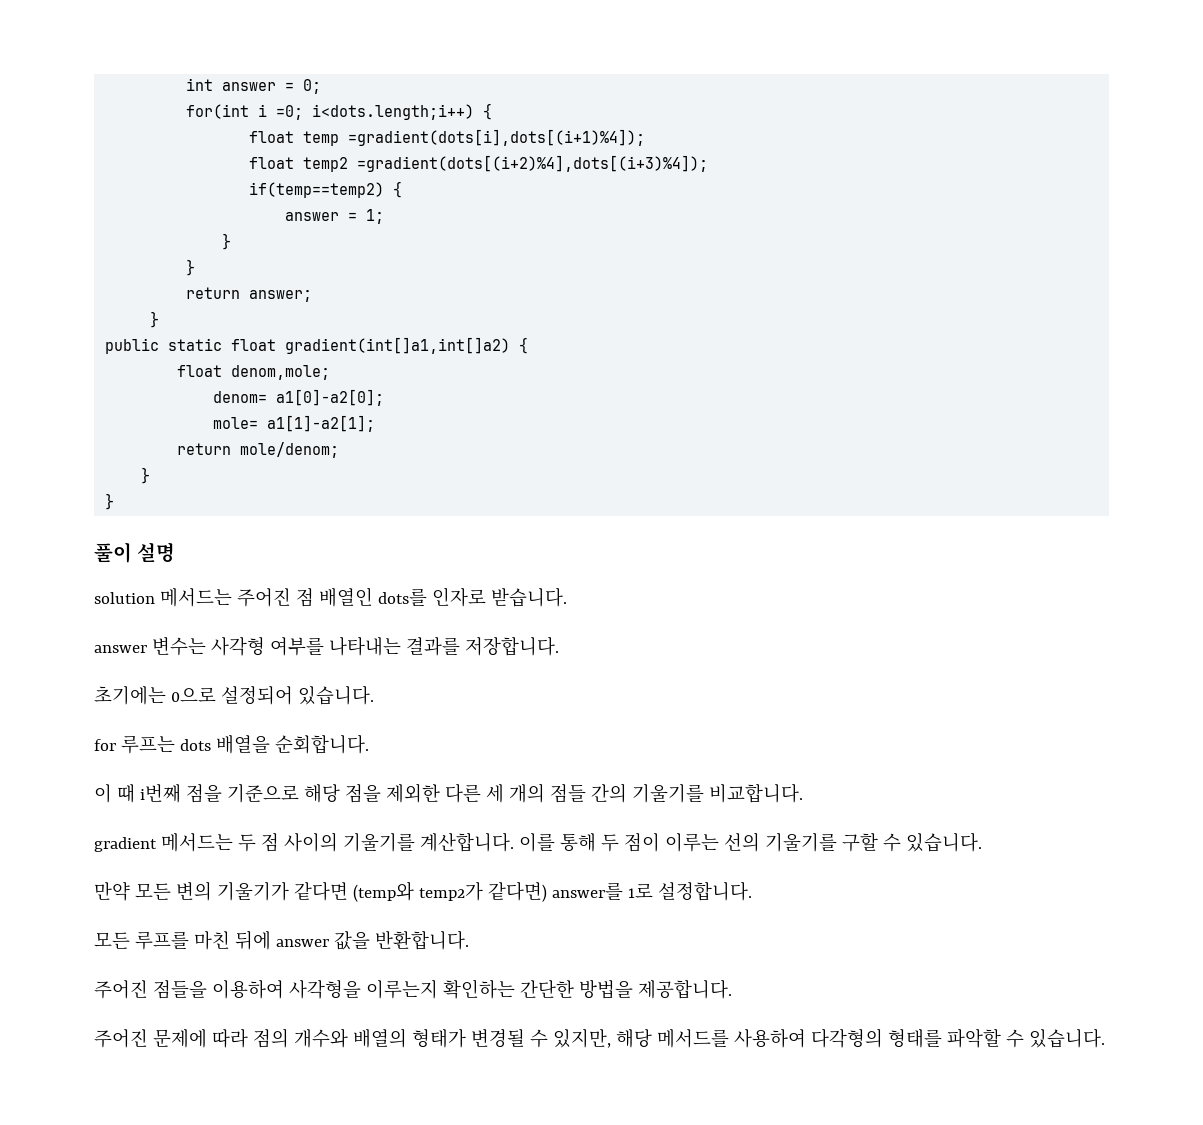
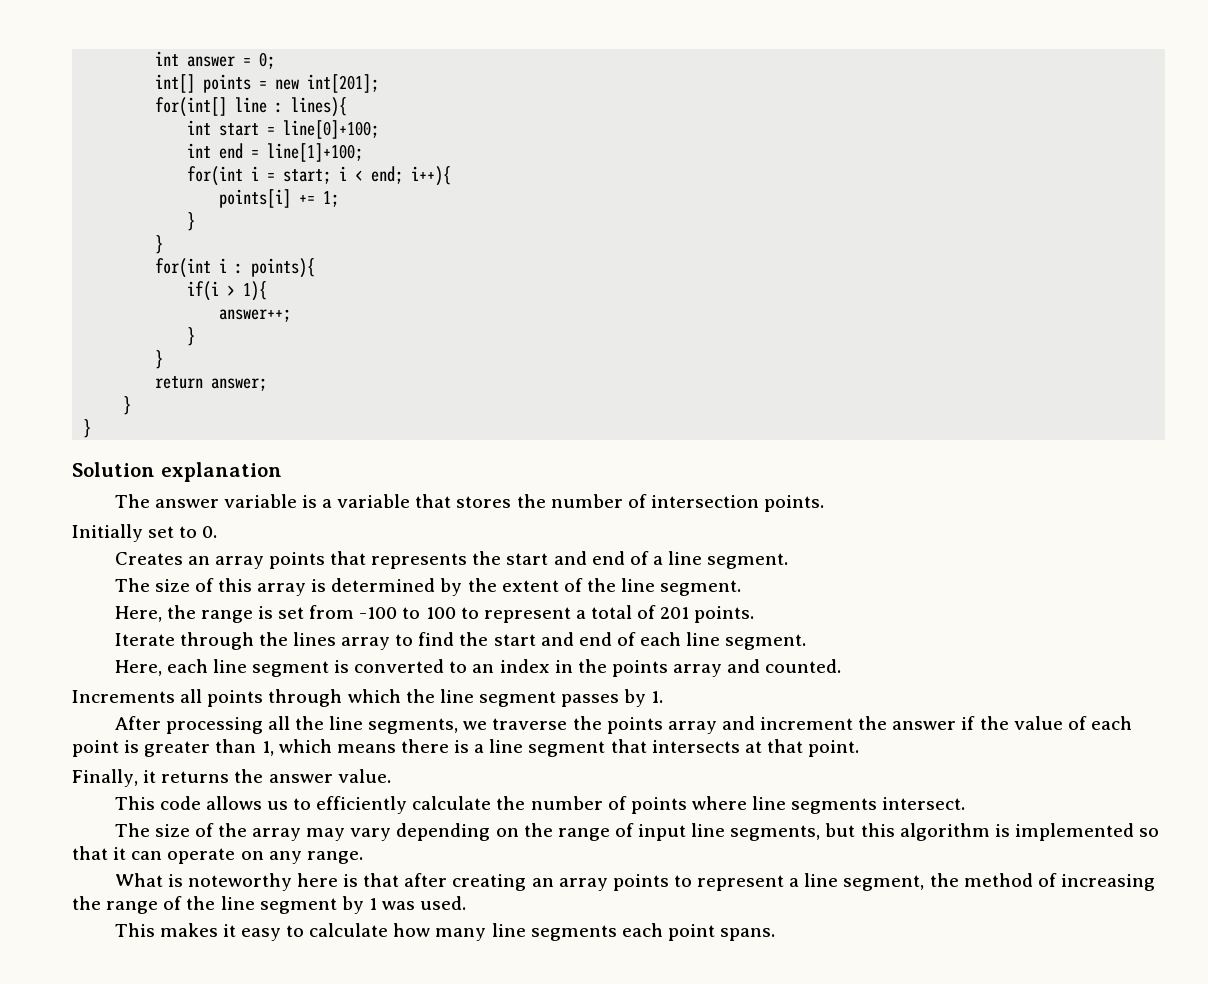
- for(int i =0; i<dots.length;i++) {
- float temp =gradient(dots[i],dots[(i+1)%4]);
- float temp2 =gradient(dots[(i+2)%4],dots[(i+3)%4]);
- if(temp==temp2) {
- answer = 1;
+ int[] points = new int[201];
+ for(int[] line : lines){
+ int start = line[0]+100;
+ int end = line[1]+100;
+ for(int i = start; i < end; i++){
+ points[i] += 1;
+ }
+ }
+ for(int i : points){
+ if(i > 1){
+ answer++;
  return answer;
  }
- public static float gradient(int[]a1,int[]a2) {
- float denom,mole;
- denom= a1[0]-a2[0];
- mole= a1[1]-a2[1];
- return mole/denom;
  }
- }
- 풀이 설명
- solution 메서드는 주어진 점 배열인 dots를 인자로 받습니다.
- answer 변수는 사각형 여부를 나타내는 결과를 저장합니다.
- 초기에는 0으로 설정되어 있습니다.
- for 루프는 dots 배열을 순회합니다.
- 이 때 i번째 점을 기준으로 해당 점을 제외한 다른 세 개의 점들 간의 기울기를 비교합니다.
- gradient 메서드는 두 점 사이의 기울기를 계산합니다. 이를 통해 두 점이 이루는 선의 기울기를 구할 수 있습니다.
- 만약 모든 변의 기울기가 같다면 (temp와 temp2가 같다면) answer를 1로 설정합니다.
- 모든 루프를 마친 뒤에 answer 값을 반환합니다.
- 주어진 점들을 이용하여 사각형을 이루는지 확인하는 간단한 방법을 제공합니다.
- 주어진 문제에 따라 점의 개수와 배열의 형태가 변경될 수 있지만, 해당 메서드를 사용하여 다각형의 형태를 파악할 수 있습니다.
+ Solution explanation
+ The answer variable is a variable that stores the number of intersection points.
+ Initially set to 0.
+ Creates an array points that represents the start and end of a line segment.
+ The size of this array is determined by the extent of the line segment.
+ Here, the range is set from -100 to 100 to represent a total of 201 points.
+ Iterate through the lines array to find the start and end of each line segment.
+ Here, each line segment is converted to an index in the points array and counted.
+ Increments all points through which the line segment passes by 1.
+ After processing all the line segments, we traverse the points array and increment the answer if the value of each point is greater than 1, which means there is a line segment that intersects at that point.
+ Finally, it returns the answer value.
+ This code allows us to efficiently calculate the number of points where line segments intersect.
+ The size of the array may vary depending on the range of input line segments, but this algorithm is implemented so that it can operate on any range.
+ What is noteworthy here is that after creating an array points to represent a line segment, the method of increasing the range of the line segment by 1 was used.
+ This makes it easy to calculate how many line segments each point spans.

